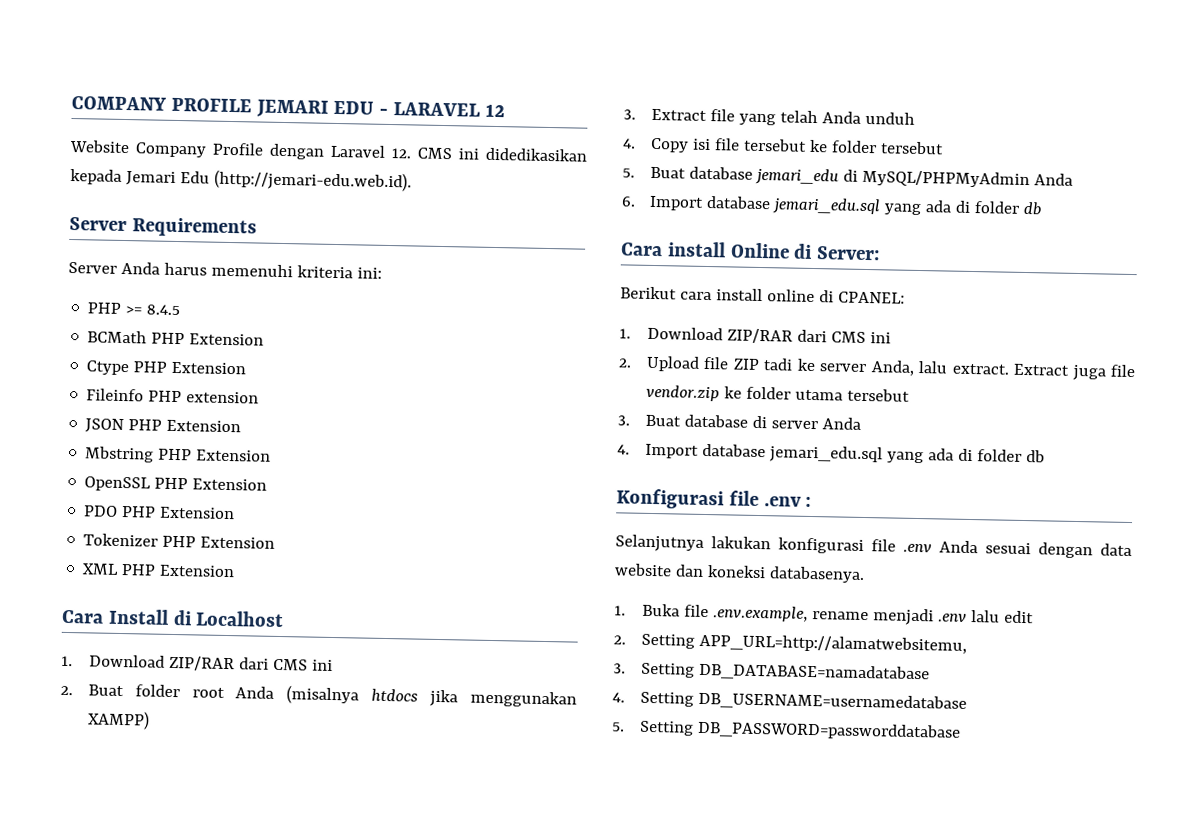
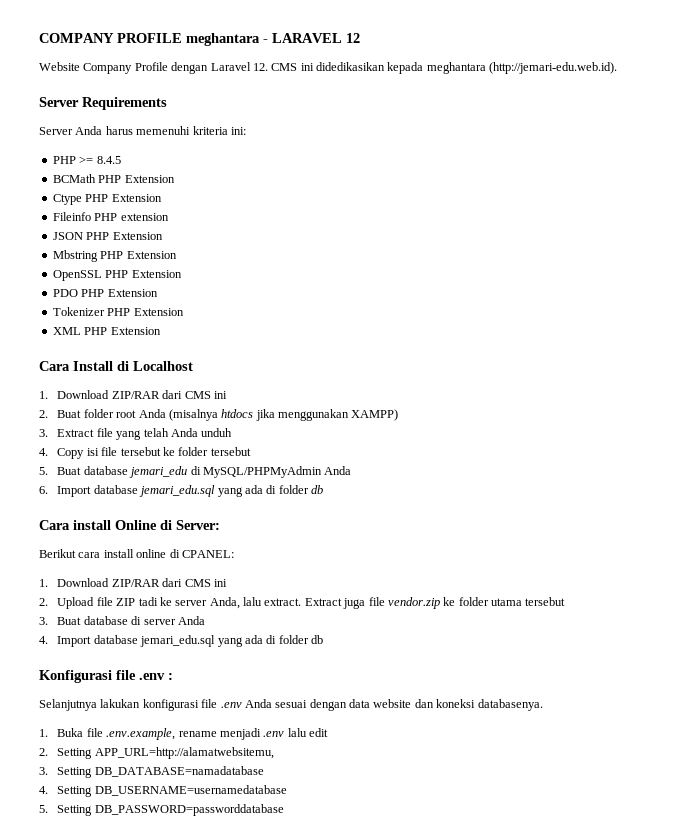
- COMPANY PROFILE JEMARI EDU - LARAVEL 12
+ COMPANY PROFILE meghantara - LARAVEL 12
- Website Company Profile dengan Laravel 12. CMS ini didedikasikan kepada Jemari Edu (http://jemari-edu.web.id).
+ Website Company Profile dengan Laravel 12. CMS ini didedikasikan kepada meghantara (http://jemari-edu.web.id).

